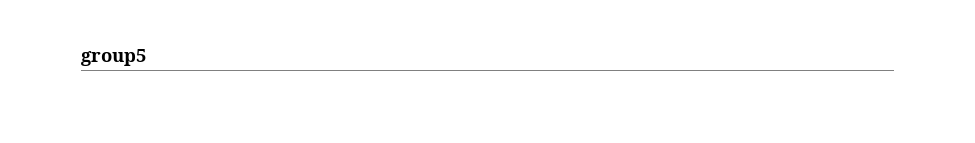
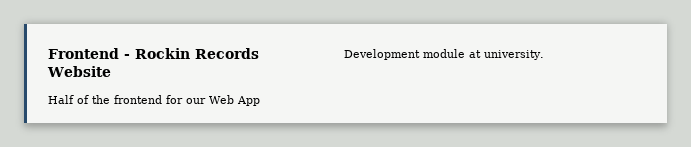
- group5
+ Frontend - Rockin Records Website
+ Half of the frontend for our Web App Development module at university.

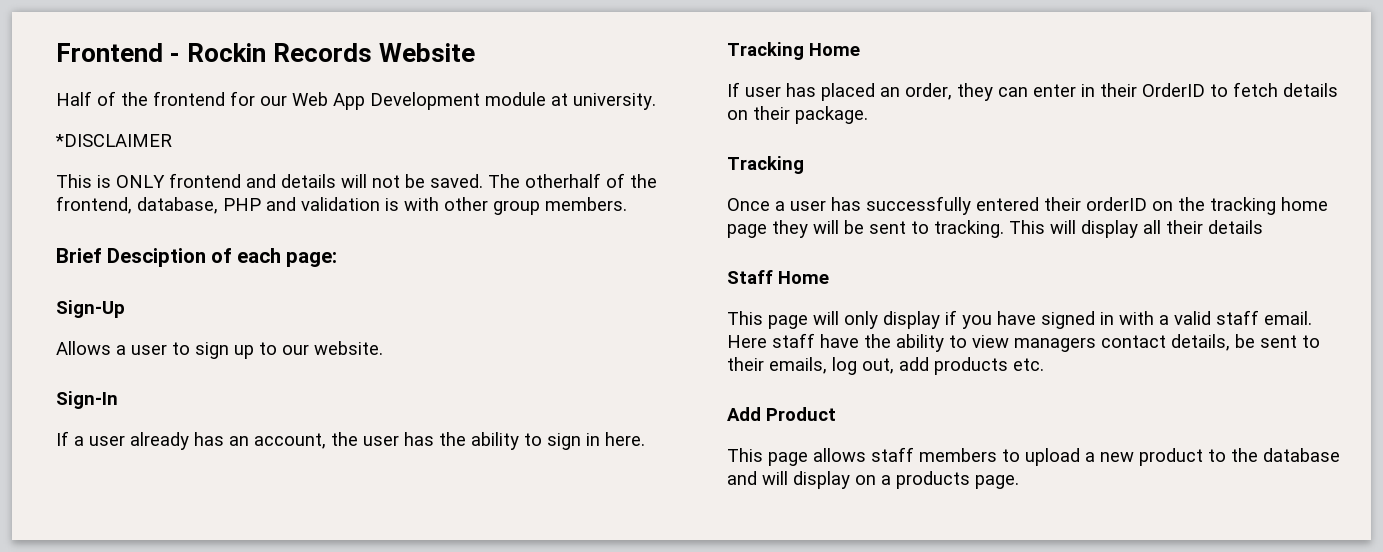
+ *DISCLAIMER
+ This is ONLY frontend and details will not be saved. The otherhalf of the frontend, database, PHP and validation is with other group members.
+ Brief Desciption of each page:
+ Sign-Up
+ Allows a user to sign up to our website.
+ Sign-In
+ If a user already has an account, the user has the ability to sign in here.
+ Tracking Home
+ If user has placed an order, they can enter in their OrderID to fetch details on their package.
+ Tracking
+ Once a user has successfully entered their orderID on the tracking home page they will be sent to tracking. This will display all their details
+ Staff Home
+ This page will only display if you have signed in with a valid staff email. Here staff have the ability to view managers contact details, be sent to their emails, log out, add products etc.
+ Add Product
+ This page allows staff members to upload a new product to the database and will display on a products page.

